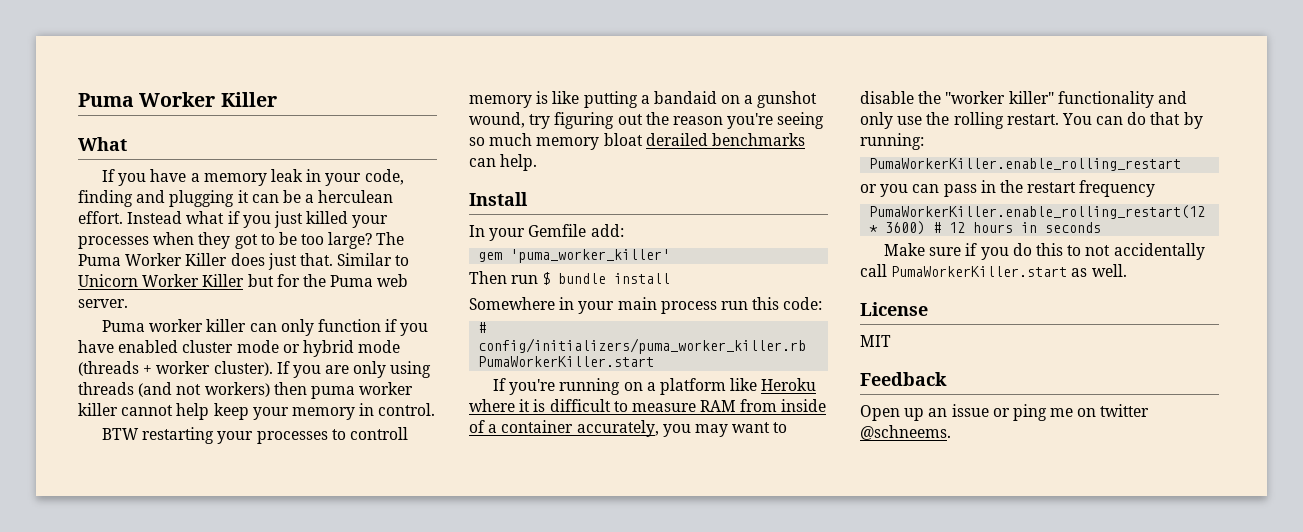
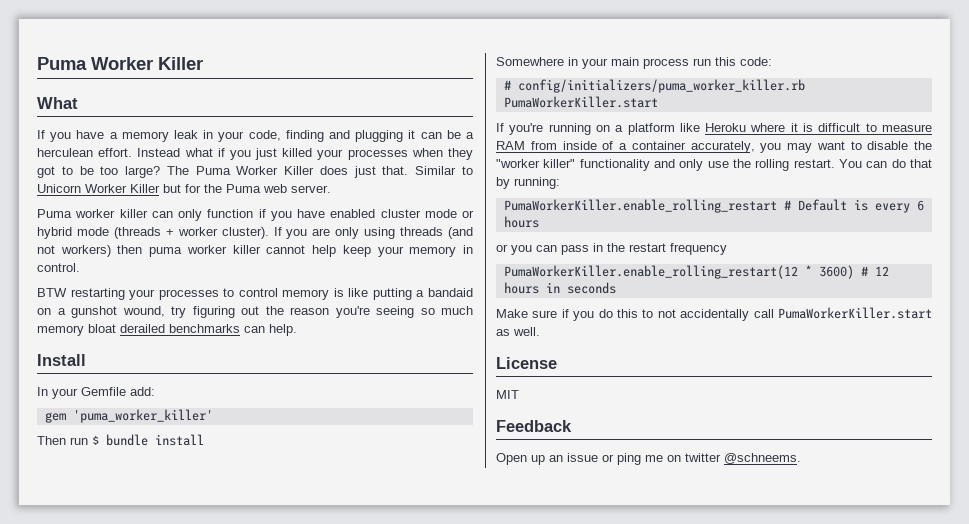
- BTW restarting your processes to controll memory is like putting a bandaid on a gunshot wound, try figuring out the reason you're seeing so much memory bloat derailed benchmarks can help.
+ BTW restarting your processes to control memory is like putting a bandaid on a gunshot wound, try figuring out the reason you're seeing so much memory bloat derailed benchmarks can help.
- PumaWorkerKiller.enable_rolling_restart
+ PumaWorkerKiller.enable_rolling_restart # Default is every 6 hours

